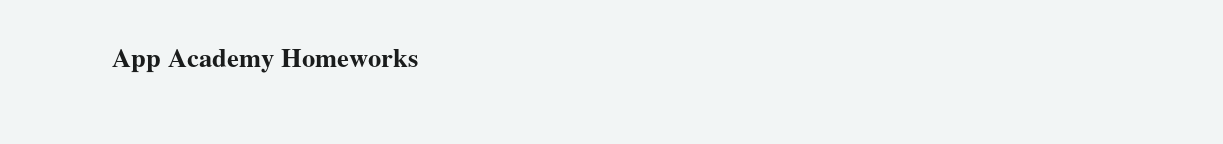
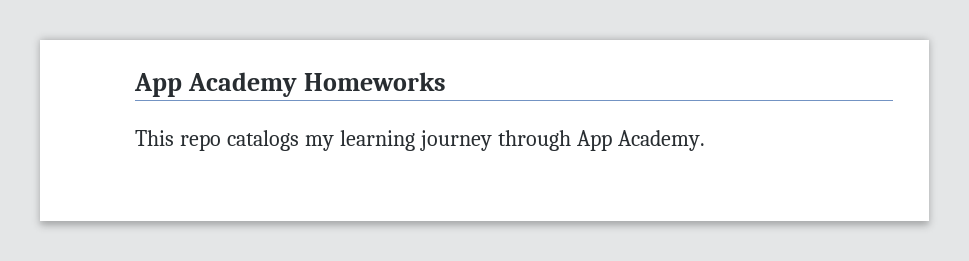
+ This repo catalogs my learning journey through App Academy.

